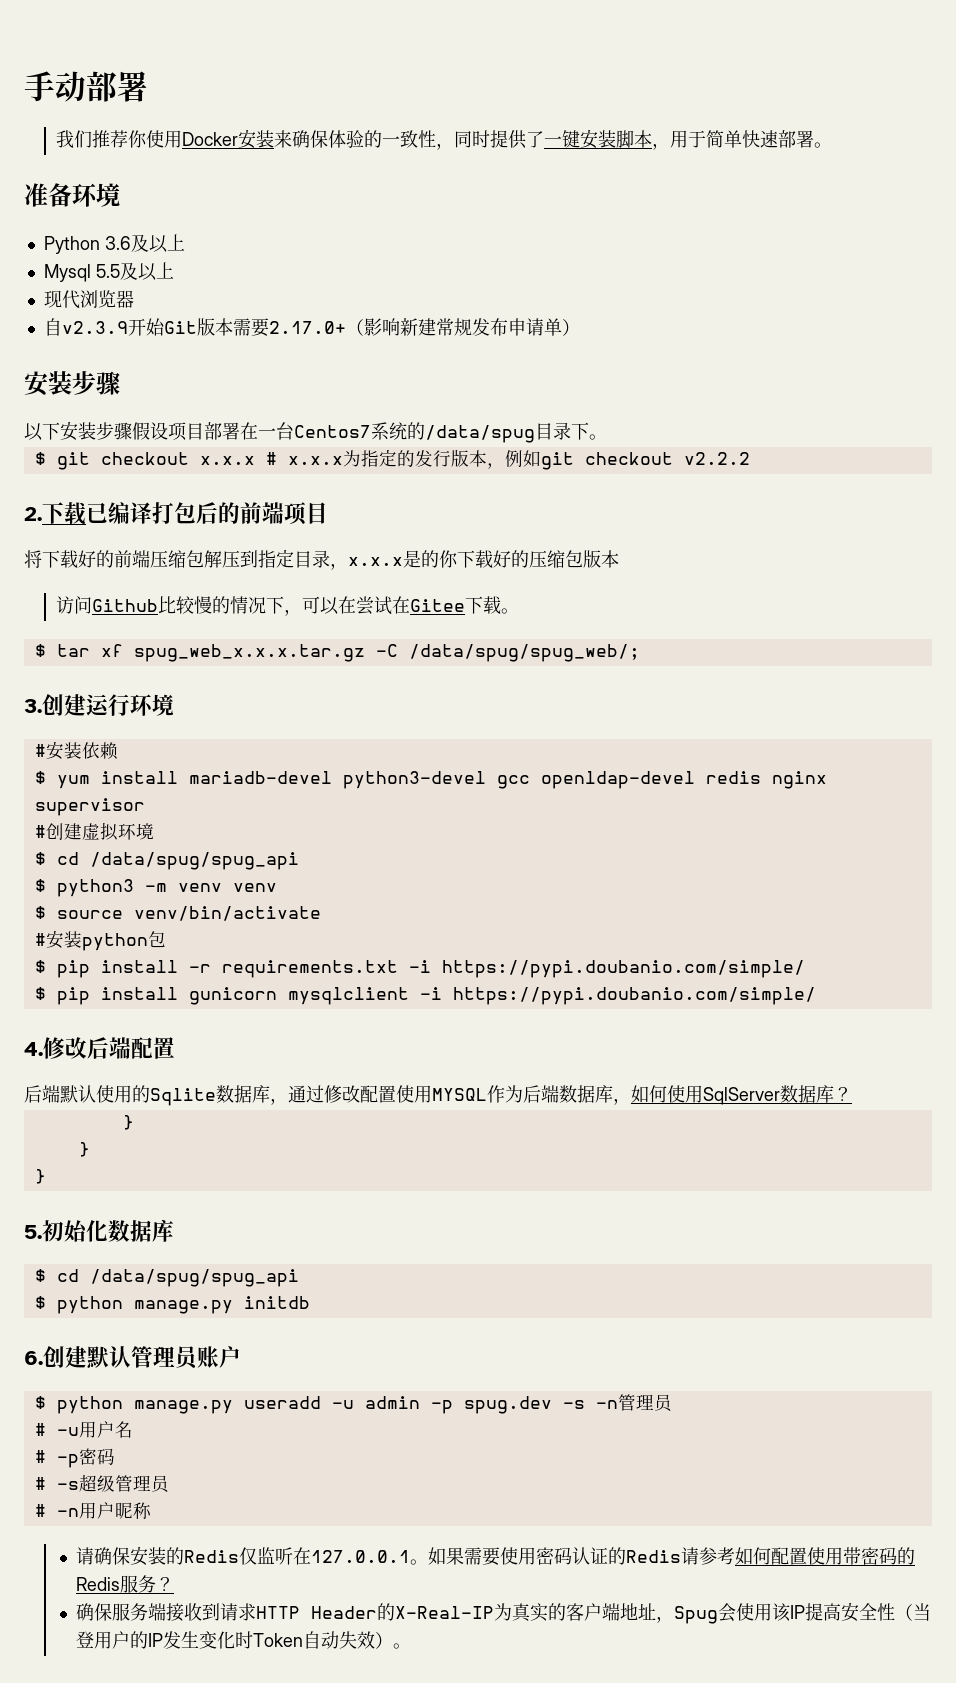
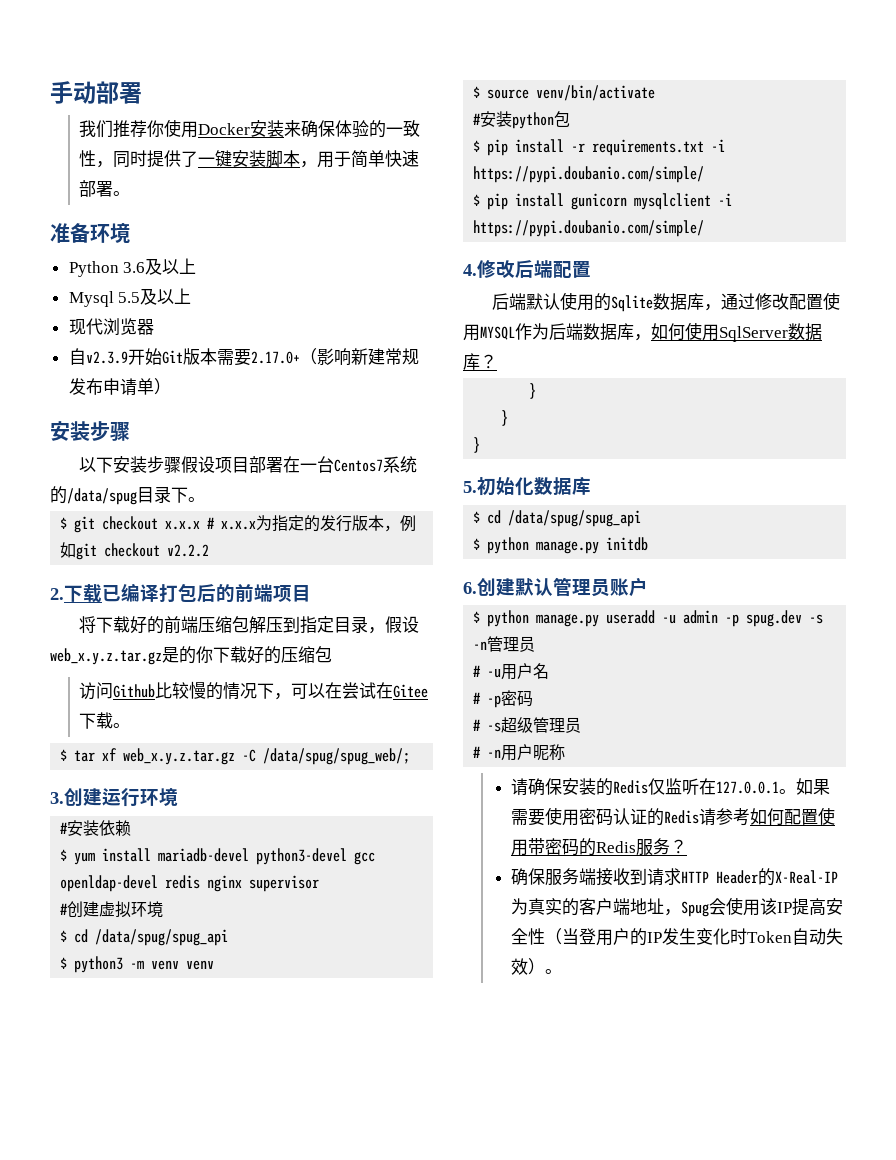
- 将下载好的前端压缩包解压到指定目录，x.x.x是的你下载好的压缩包版本
+ 将下载好的前端压缩包解压到指定目录，假设web_x.y.z.tar.gz是的你下载好的压缩包
- $ tar xf spug_web_x.x.x.tar.gz -C /data/spug/spug_web/;
+ $ tar xf web_x.y.z.tar.gz -C /data/spug/spug_web/;

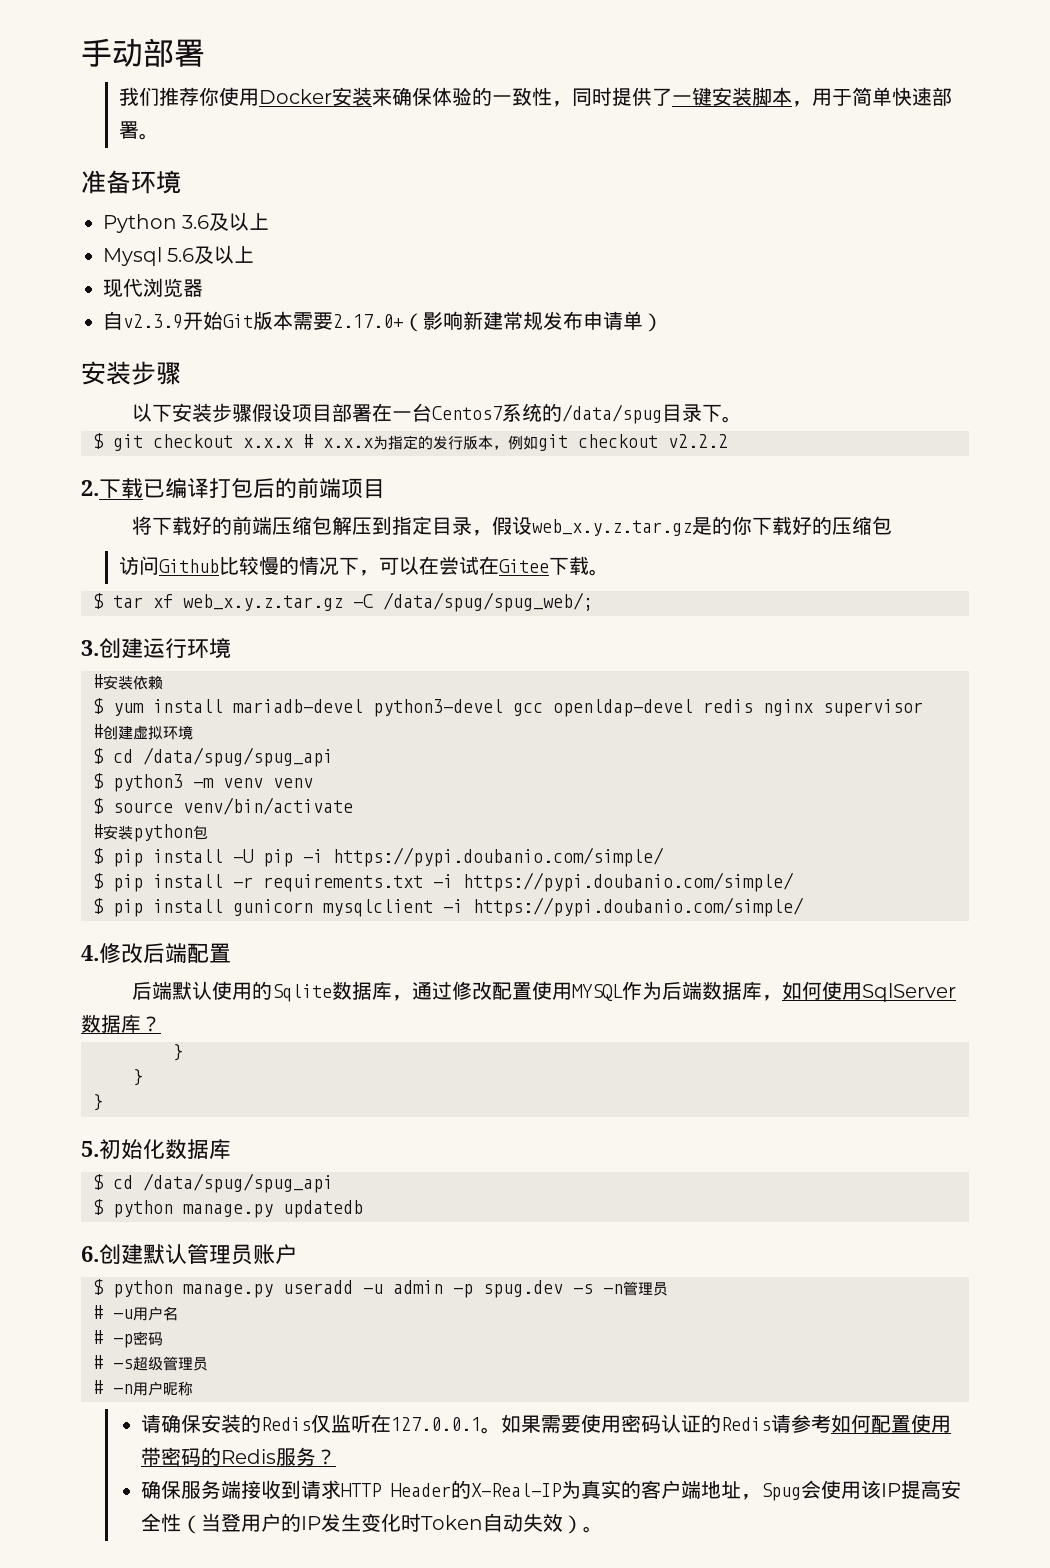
- Mysql 5.5及以上
+ Mysql 5.6及以上
+ $ pip install -U pip -i https://pypi.doubanio.com/simple/
- $ python manage.py initdb
+ $ python manage.py updatedb

